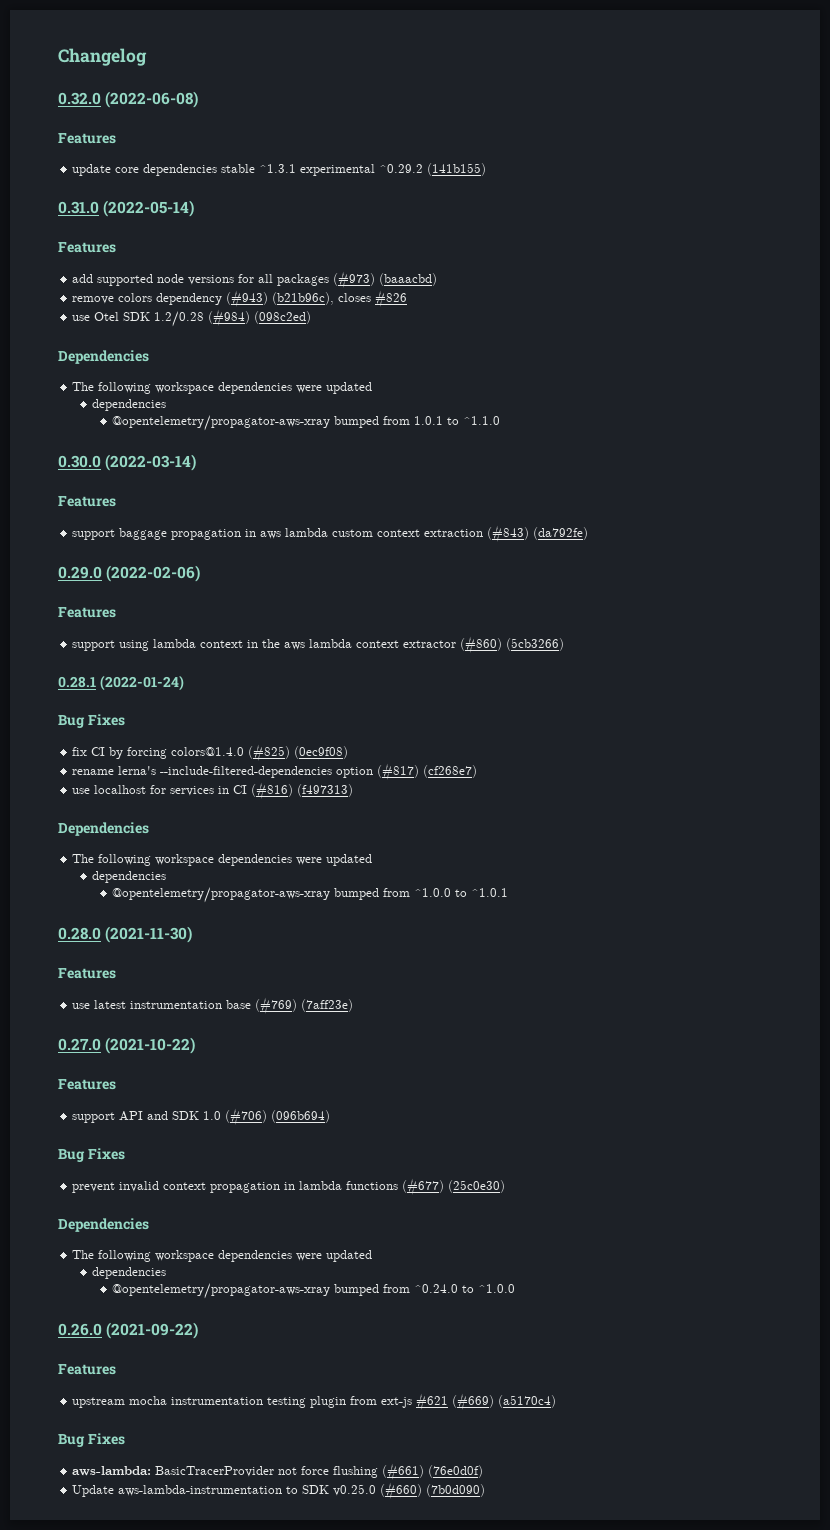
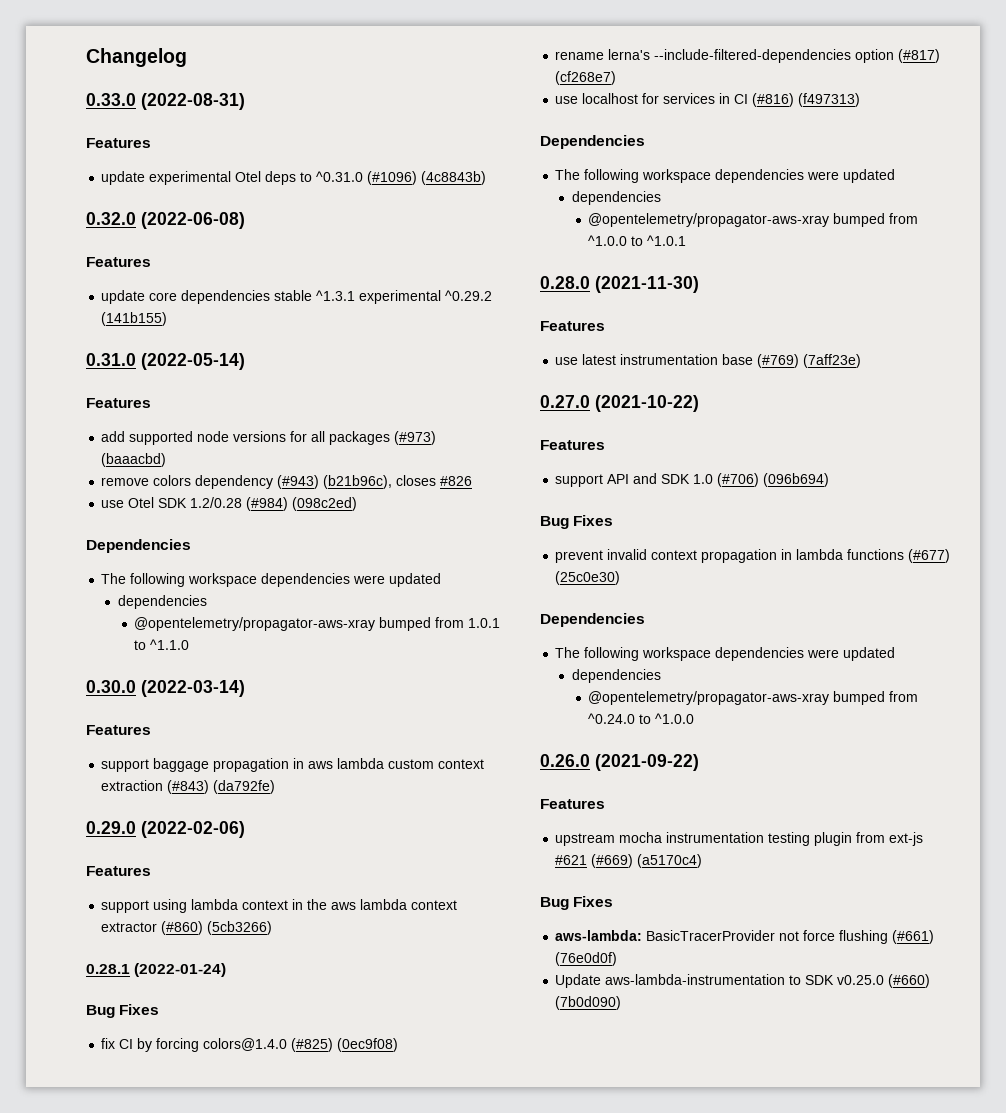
+ 0.33.0 (2022-08-31)
+ Features
+ update experimental Otel deps to ^0.31.0 (#1096) (4c8843b)

